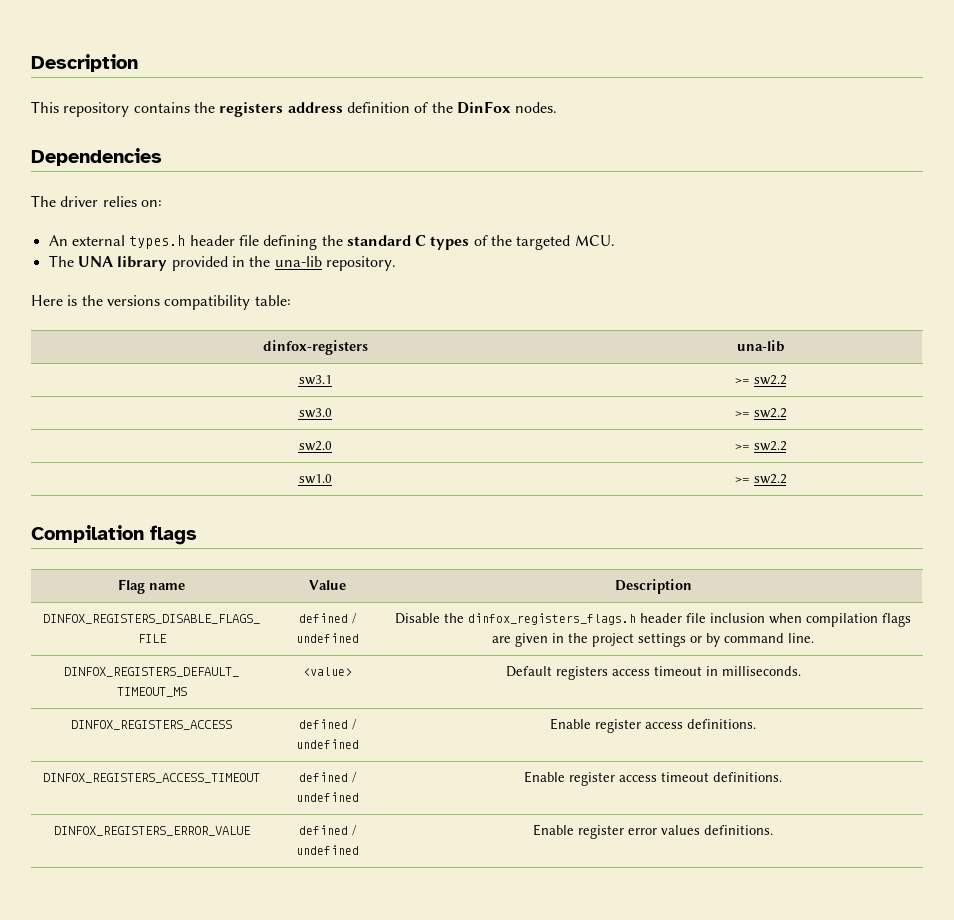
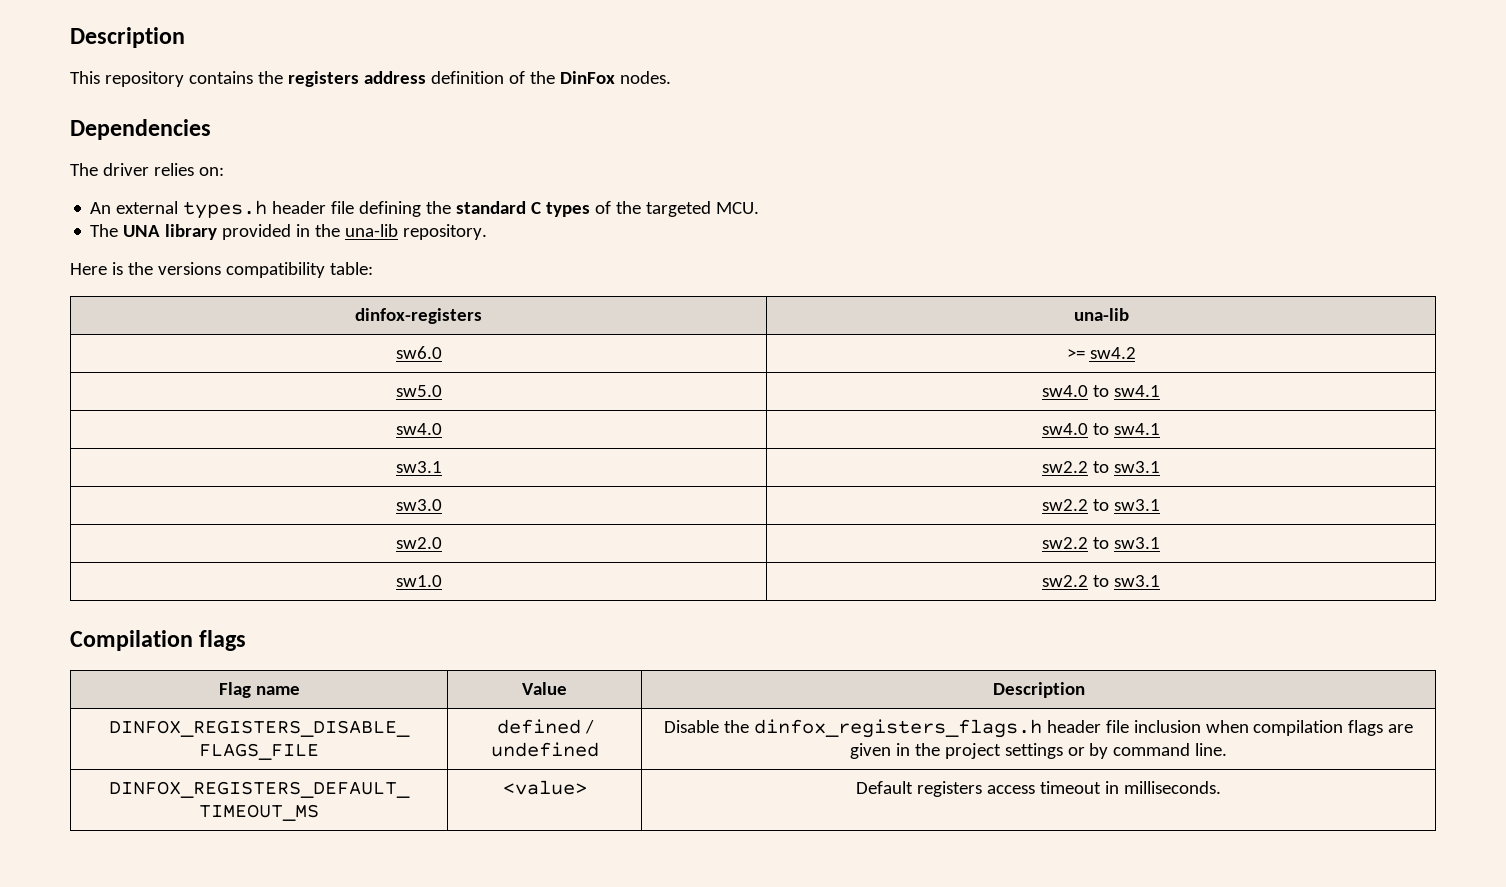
+ sw6.0 | >= sw4.2
+ sw5.0 | sw4.0 to sw4.1
+ sw4.0 | sw4.0 to sw4.1
- sw3.1 | >= sw2.2
+ sw3.1 | sw2.2 to sw3.1
- sw3.0 | >= sw2.2
+ sw3.0 | sw2.2 to sw3.1
- sw2.0 | >= sw2.2
+ sw2.0 | sw2.2 to sw3.1
- sw1.0 | >= sw2.2
+ sw1.0 | sw2.2 to sw3.1
- DINFOX_REGISTERS_ACCESS | defined / undefined | Enable register access definitions.
- DINFOX_REGISTERS_ACCESS_TIMEOUT | defined / undefined | Enable register access timeout definitions.
- DINFOX_REGISTERS_ERROR_VALUE | defined / undefined | Enable register error values definitions.

